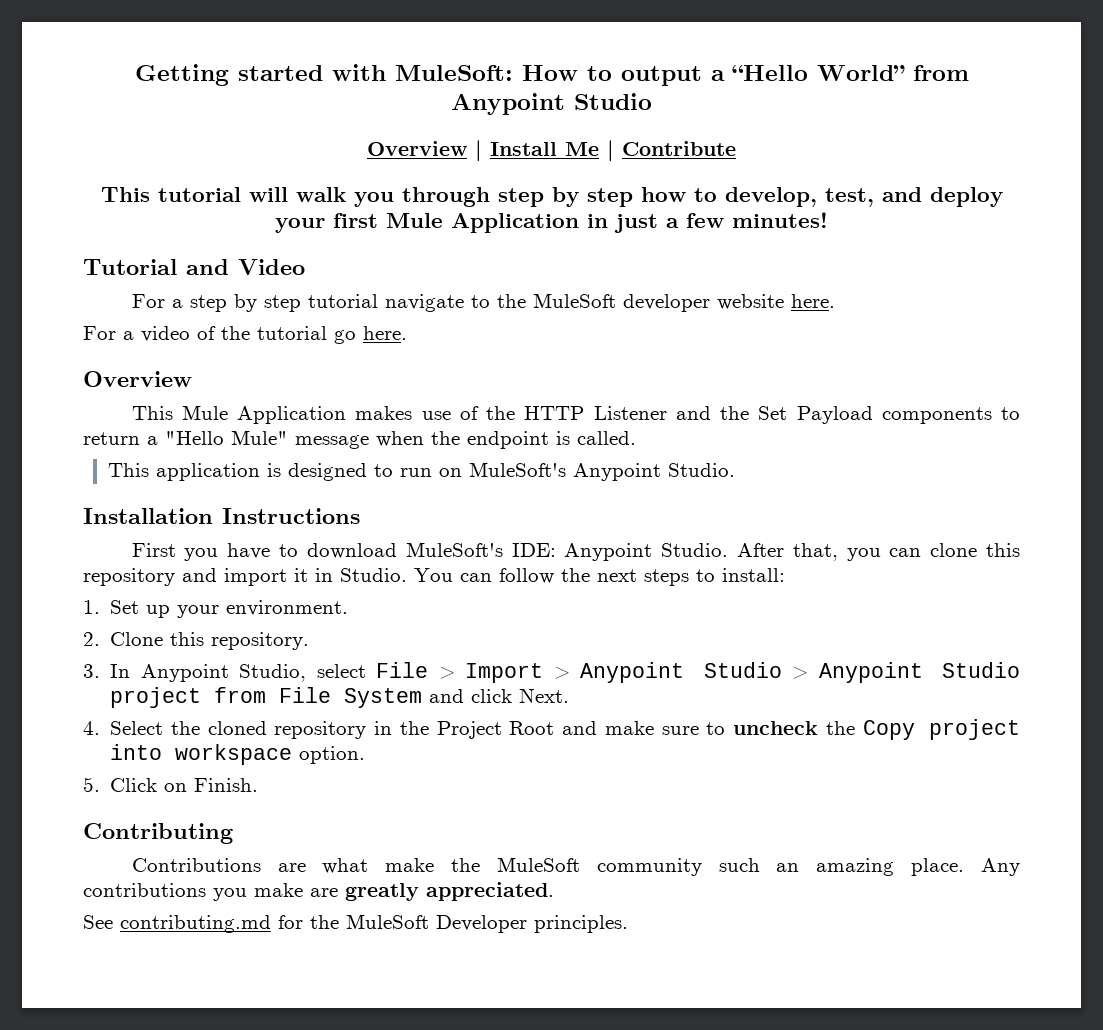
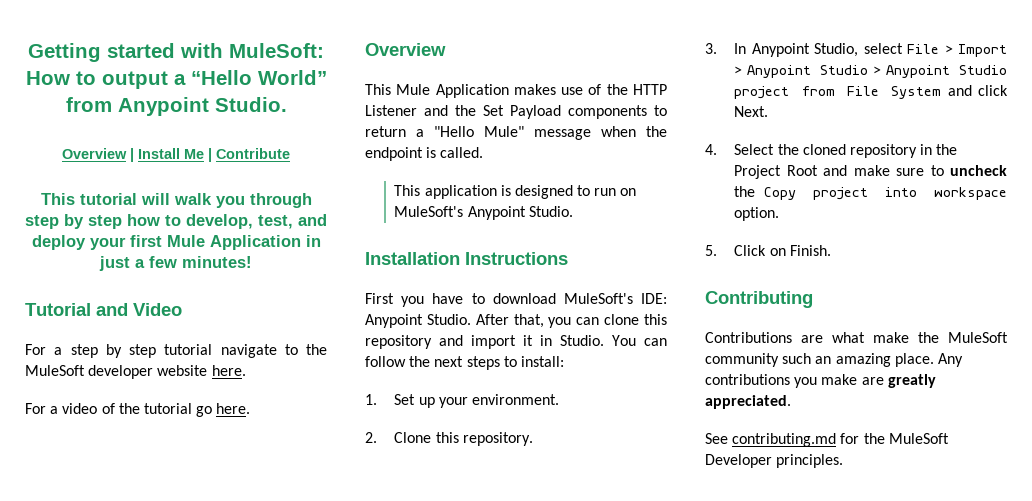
- Getting started with MuleSoft: How to output a “Hello World” from Anypoint Studio
+ Getting started with MuleSoft: How to output a “Hello World” from Anypoint Studio.

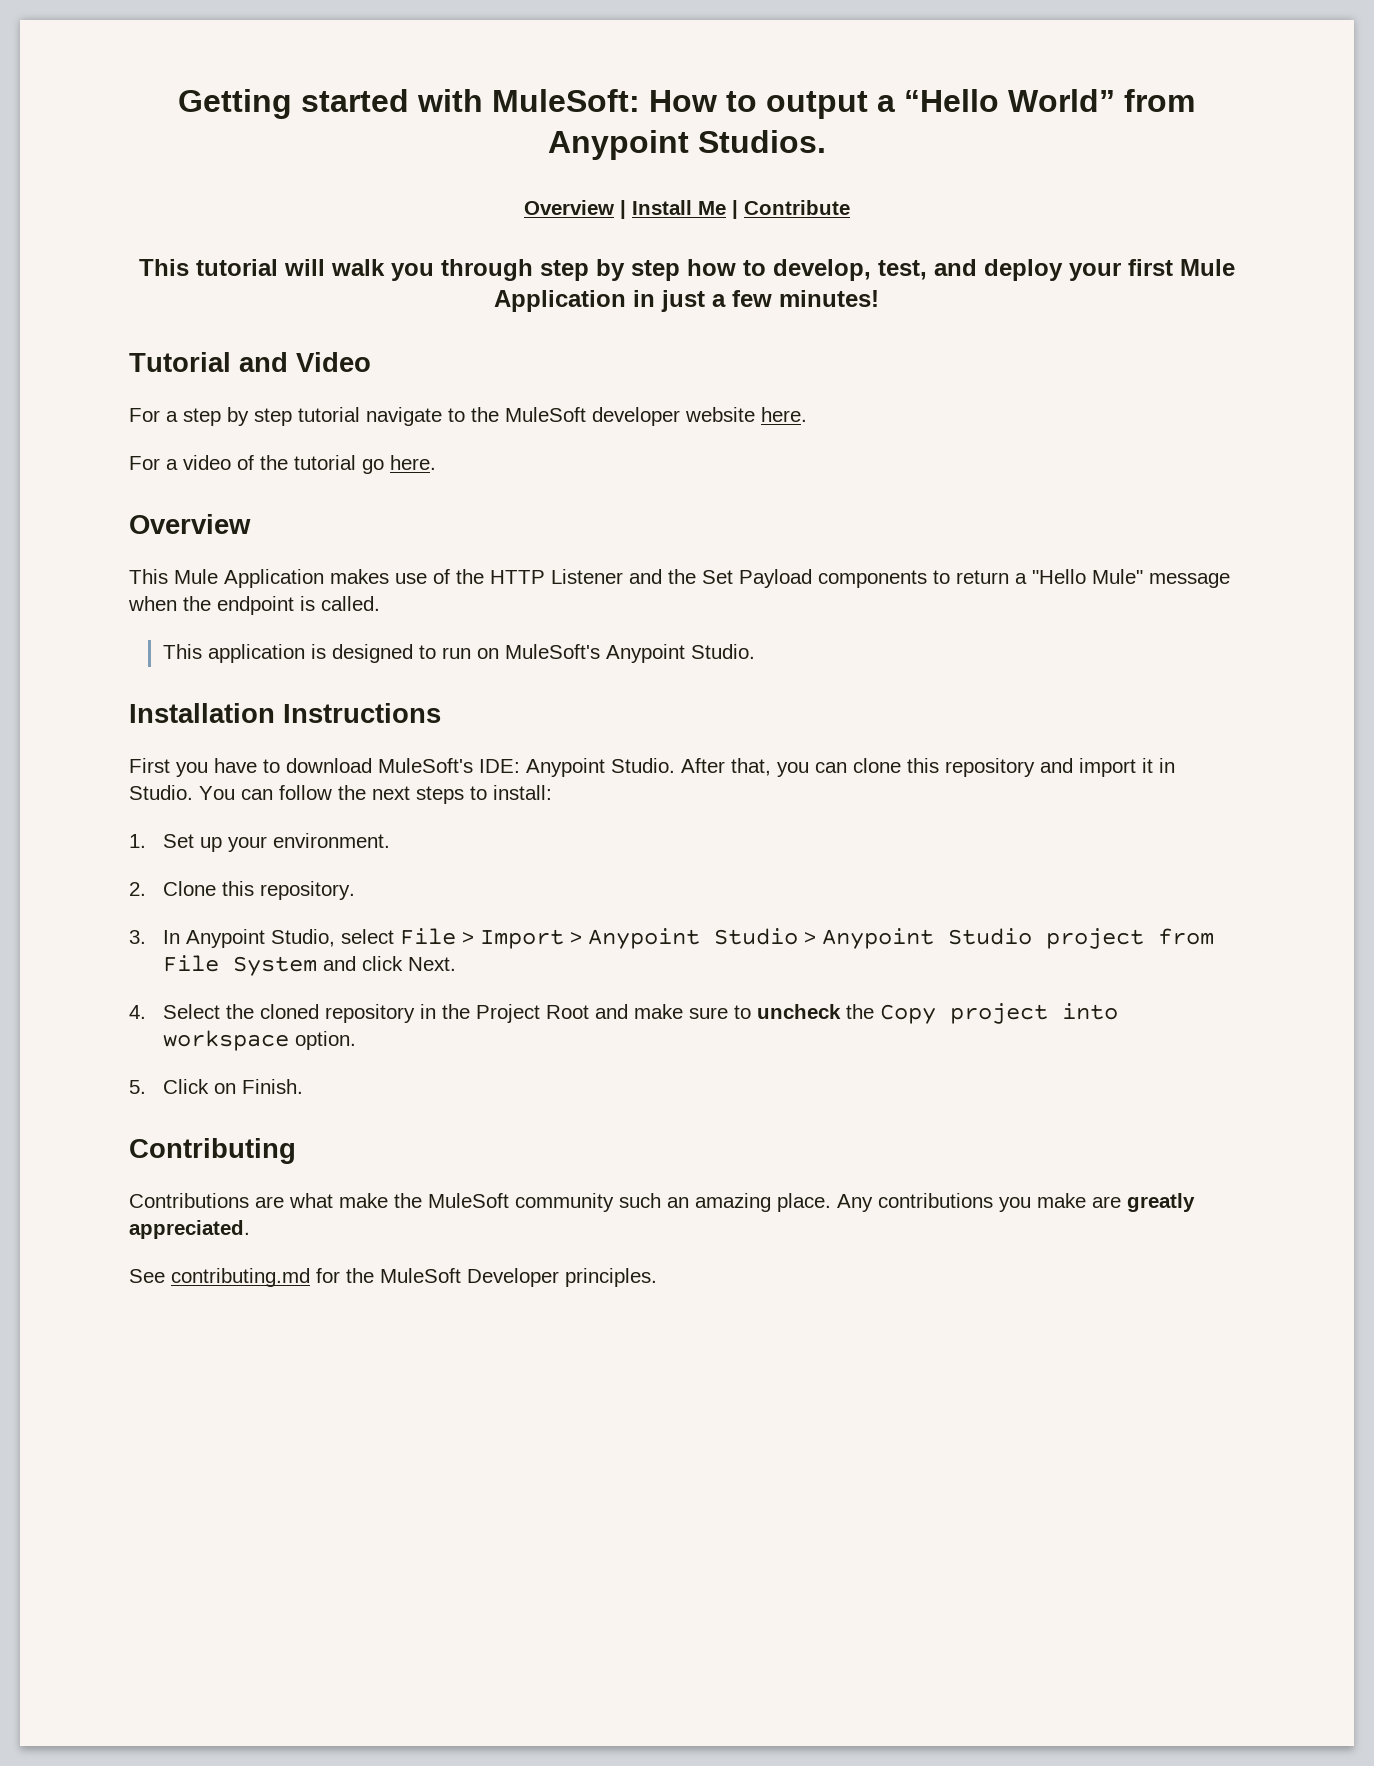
- Getting started with MuleSoft: How to output a “Hello World” from Anypoint Studio.
+ Getting started with MuleSoft: How to output a “Hello World” from Anypoint Studios.

